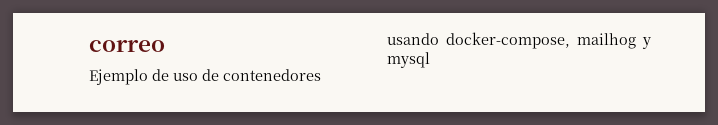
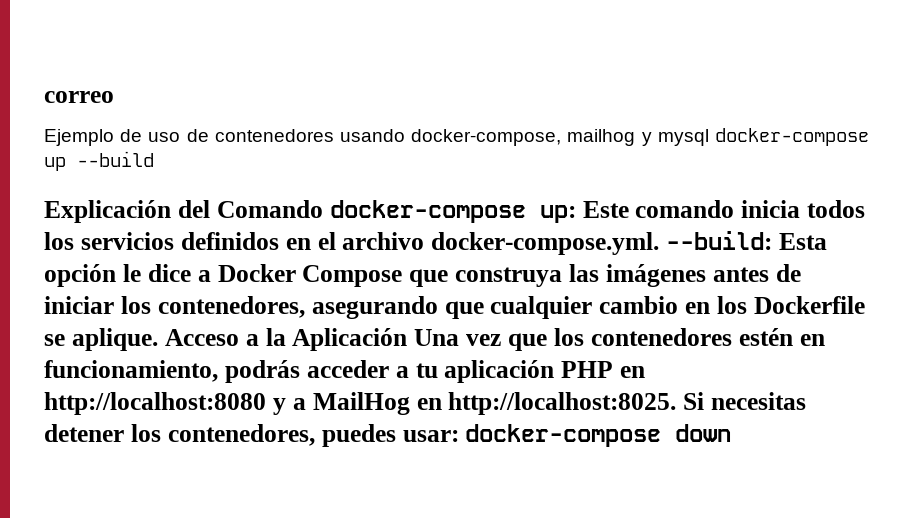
- Ejemplo de uso de contenedores usando docker-compose, mailhog y mysql
+ Ejemplo de uso de contenedores usando docker-compose, mailhog y mysql docker-compose up --build
+ Explicación del Comando docker-compose up: Este comando inicia todos los servicios definidos en el archivo docker-compose.yml. --build: Esta opción le dice a Docker Compose que construya las imágenes antes de iniciar los contenedores, asegurando que cualquier cambio en los Dockerfile se aplique. Acceso a la Aplicación Una vez que los contenedores estén en funcionamiento, podrás acceder a tu aplicación PHP en http://localhost:8080 y a MailHog en http://localhost:8025. Si necesitas detener los contenedores, puedes usar: docker-compose down

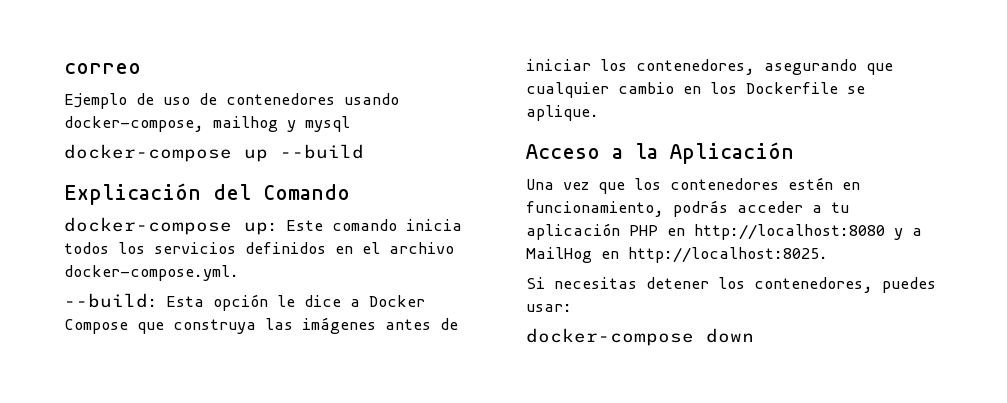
- Ejemplo de uso de contenedores usando docker-compose, mailhog y mysql docker-compose up --build
+ Ejemplo de uso de contenedores usando docker-compose, mailhog y mysql
+ docker-compose up --build
- Explicación del Comando docker-compose up:
+ Explicación del Comando
+ docker-compose up:
- Este comando inicia todos los servicios definidos en el archivo docker-compose.yml. --build:
+ Este comando inicia todos los servicios definidos en el archivo docker-compose.yml.
+ --build:
- Esta opción le dice a Docker Compose que construya las imágenes antes de iniciar los contenedores, asegurando que cualquier cambio en los Dockerfile se aplique. Acceso a la Aplicación Una vez que los contenedores estén en funcionamiento, podrás acceder a tu aplicación PHP en http://localhost:8080 y a MailHog en http://localhost:8025. Si necesitas detener los contenedores, puedes usar: docker-compose down
+ Esta opción le dice a Docker Compose que construya las imágenes antes de iniciar los contenedores, asegurando que cualquier cambio en los Dockerfile se aplique.
+ Acceso a la Aplicación
+ Una vez que los contenedores estén en funcionamiento, podrás acceder a tu aplicación PHP en http://localhost:8080 y a MailHog en http://localhost:8025.
+ Si necesitas detener los contenedores, puedes usar:
+ docker-compose down

